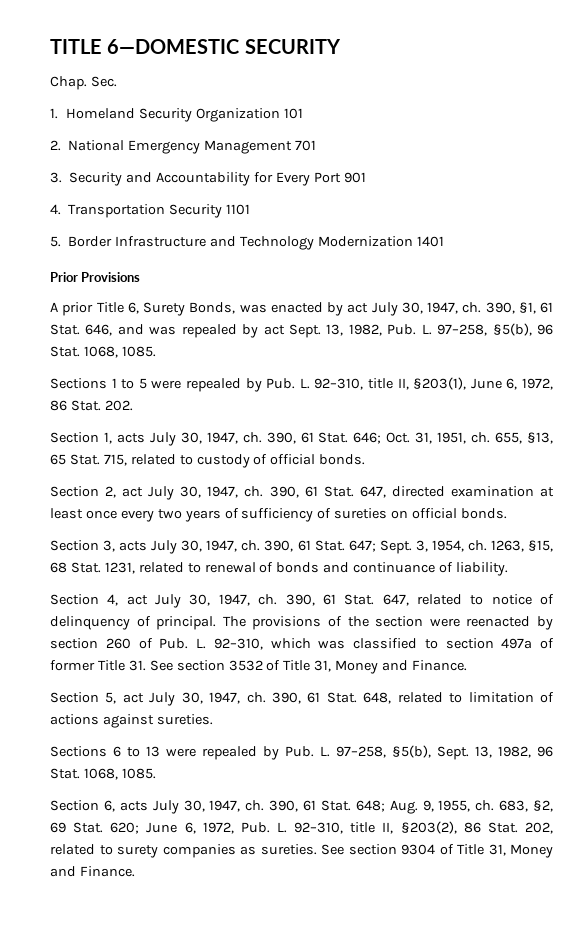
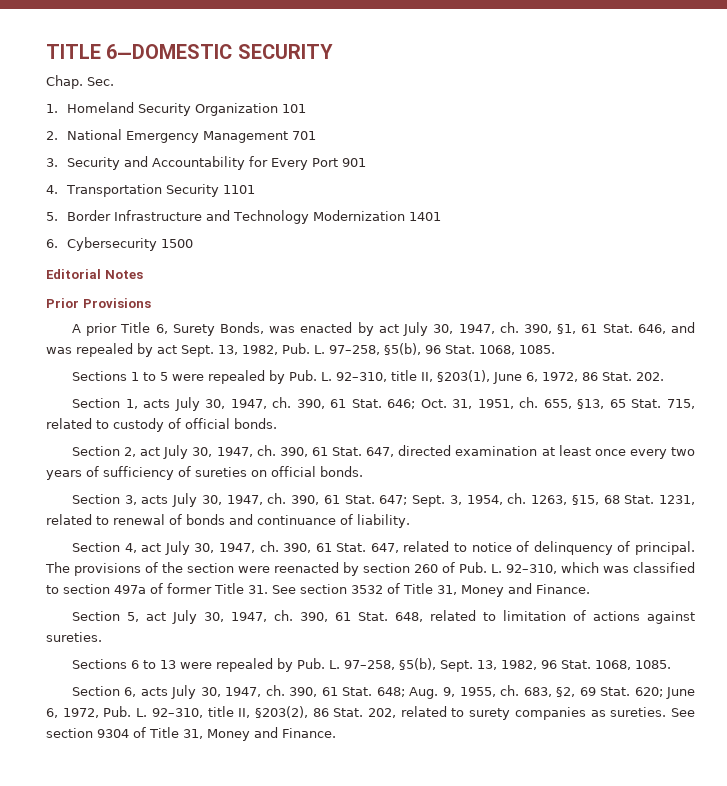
+ 6. Cybersecurity 1500
+ Editorial Notes

